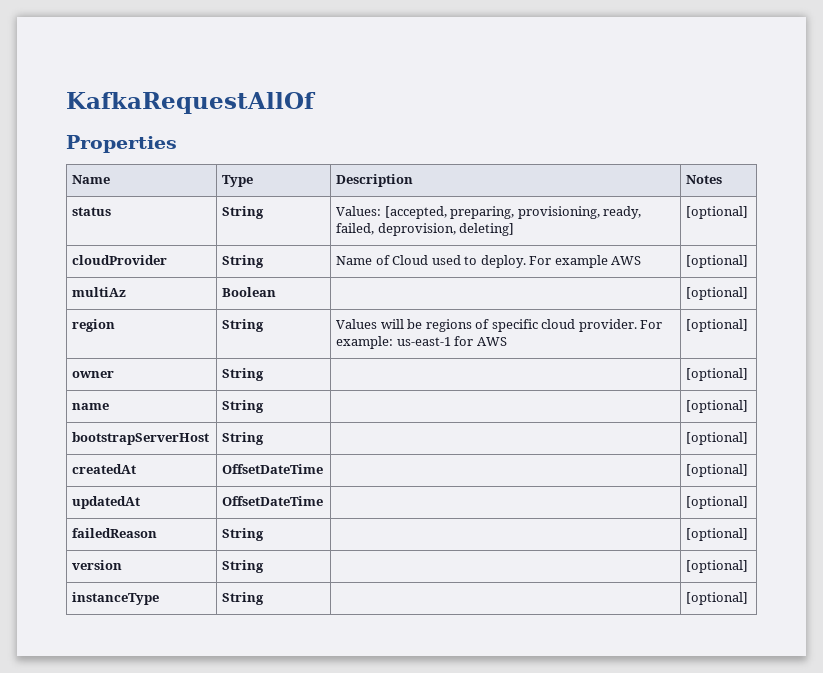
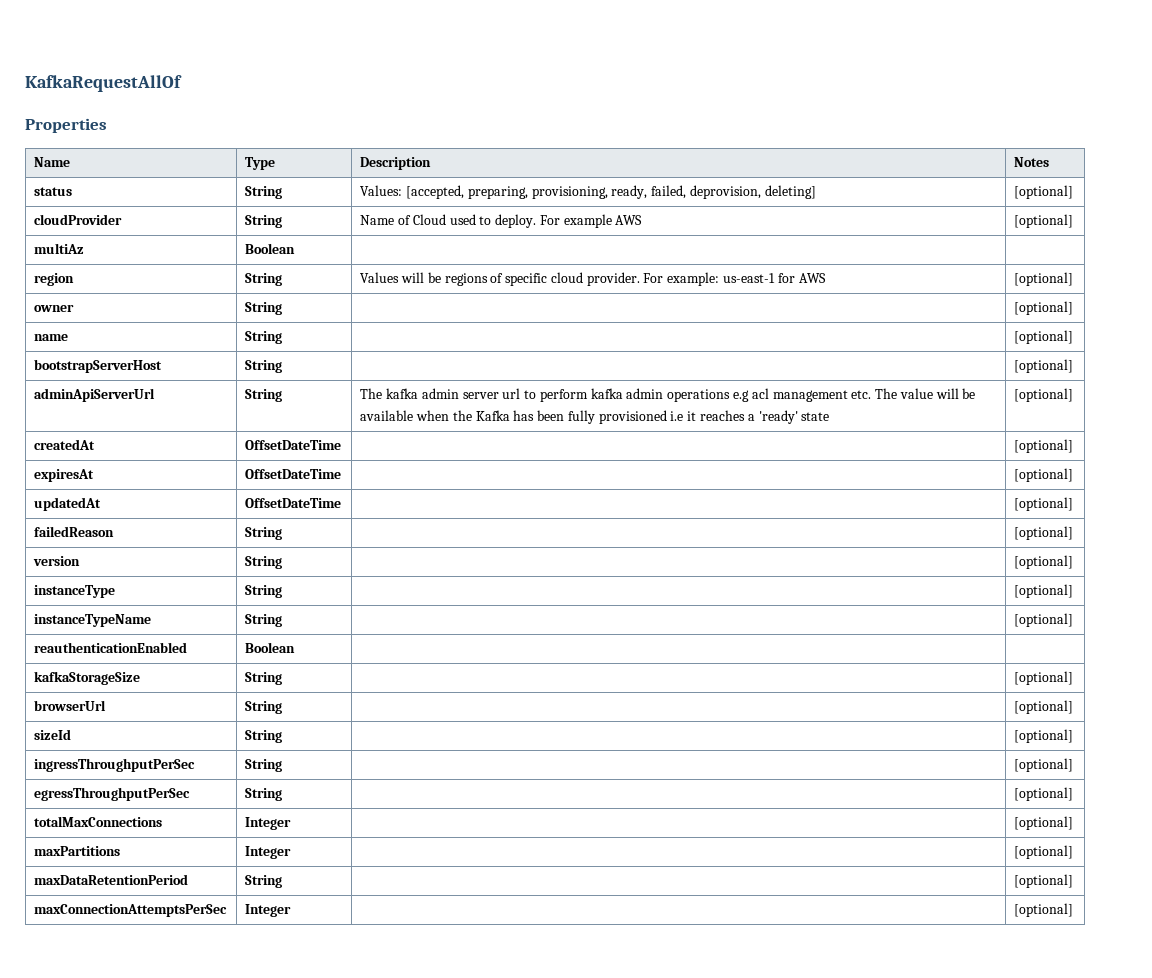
- multiAz | Boolean | | [optional]
+ multiAz | Boolean | |
+ adminApiServerUrl | String | The kafka admin server url to perform kafka admin operations e.g acl management etc. The value will be available when the Kafka has been fully provisioned i.e it reaches a 'ready' state | [optional]
+ expiresAt | OffsetDateTime | | [optional]
+ instanceTypeName | String | | [optional]
+ reauthenticationEnabled | Boolean | |
+ kafkaStorageSize | String | | [optional]
+ browserUrl | String | | [optional]
+ sizeId | String | | [optional]
+ ingressThroughputPerSec | String | | [optional]
+ egressThroughputPerSec | String | | [optional]
+ totalMaxConnections | Integer | | [optional]
+ maxPartitions | Integer | | [optional]
+ maxDataRetentionPeriod | String | | [optional]
+ maxConnectionAttemptsPerSec | Integer | | [optional]

